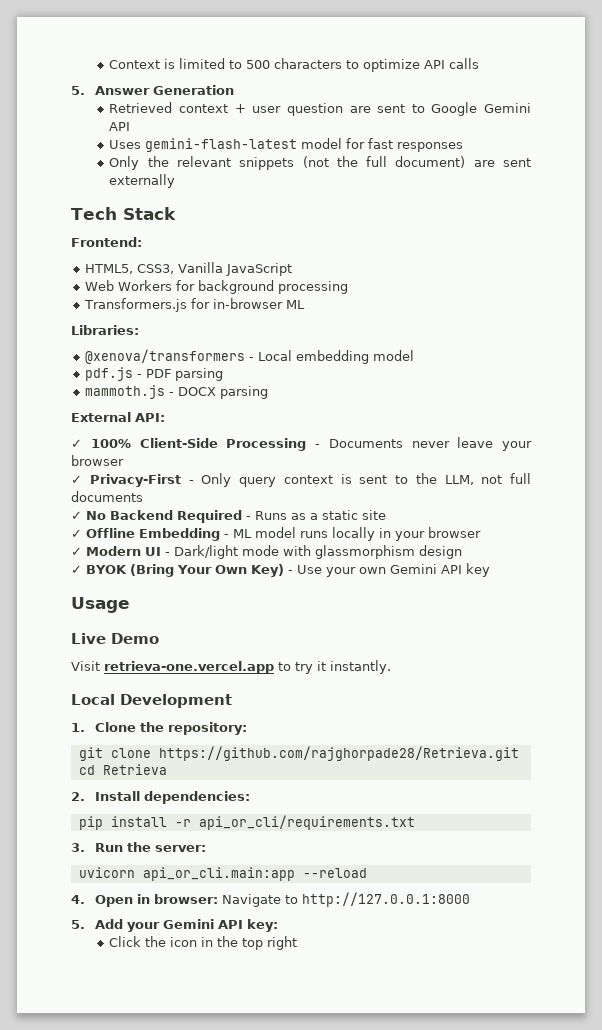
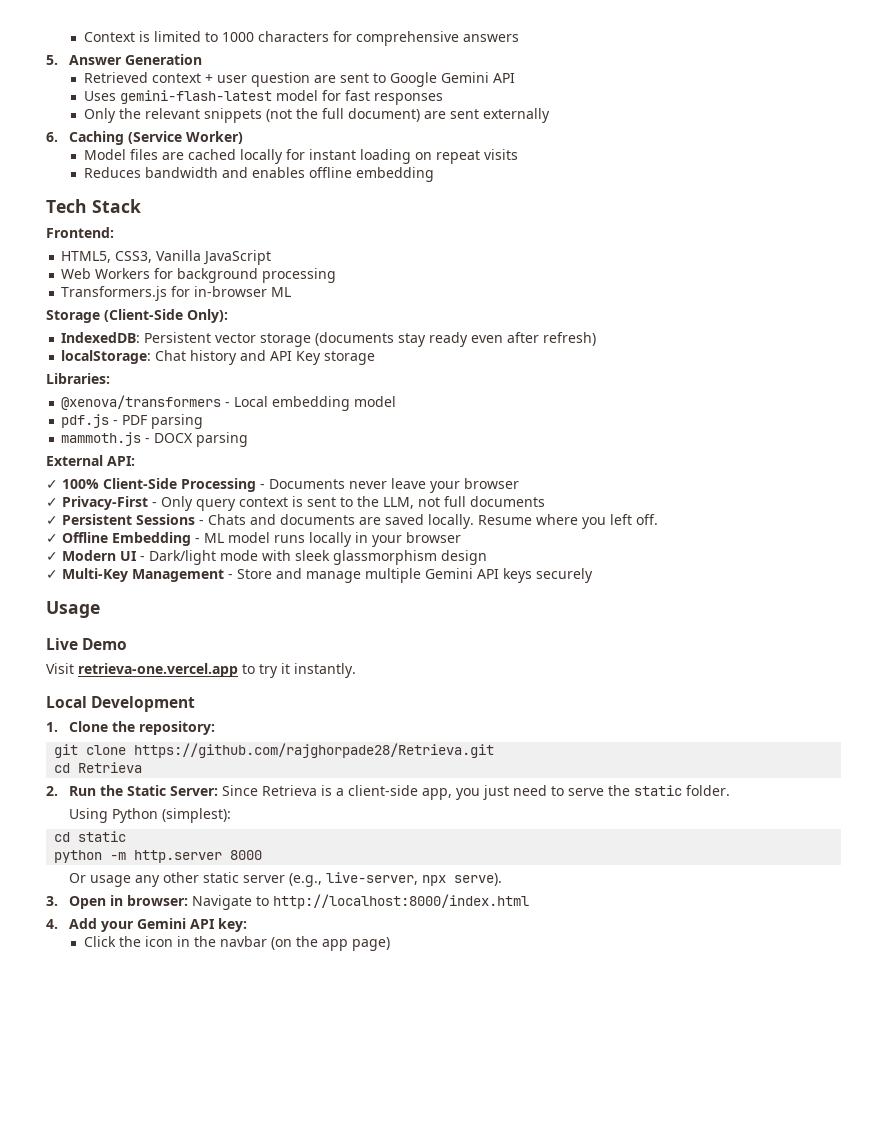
- Context is limited to 500 characters to optimize API calls
+ Context is limited to 1000 characters for comprehensive answers
+ 6. Caching (Service Worker)
+ Model files are cached locally for instant loading on repeat visits
+ Reduces bandwidth and enables offline embedding
+ Storage (Client-Side Only):
+ IndexedDB: Persistent vector storage (documents stay ready even after refresh)
+ localStorage: Chat history and API Key storage
- ✓ No Backend Required - Runs as a static site
+ ✓ Persistent Sessions - Chats and documents are saved locally. Resume where you left off.
- ✓ Modern UI - Dark/light mode with glassmorphism design
+ ✓ Modern UI - Dark/light mode with sleek glassmorphism design
- ✓ BYOK (Bring Your Own Key) - Use your own Gemini API key
+ ✓ Multi-Key Management - Store and manage multiple Gemini API keys securely
- 2. Install dependencies:
- pip install -r api_or_cli/requirements.txt
- 3. Run the server:
- uvicorn api_or_cli.main:app --reload
- 4. Open in browser: Navigate to http://127.0.0.1:8000
- 5. Add your Gemini API key:
+ 2. Run the Static Server: Since Retrieva is a client-side app, you just need to serve the static folder.
+ Using Python (simplest):
+ cd static
+ python -m http.server 8000
+ Or usage any other static server (e.g., live-server, npx serve).
+ 3. Open in browser: Navigate to http://localhost:8000/index.html
+ 4. Add your Gemini API key:
- Click the icon in the top right
+ Click the icon in the navbar (on the app page)

